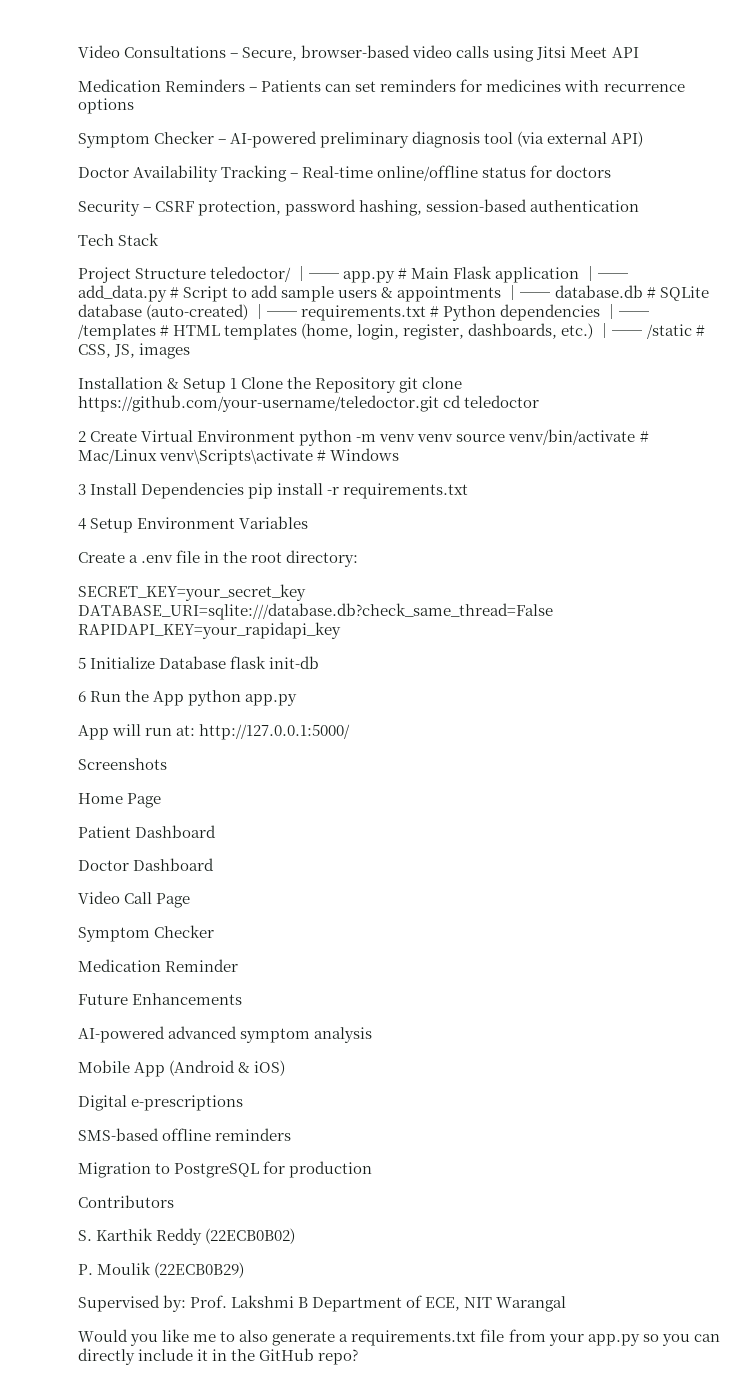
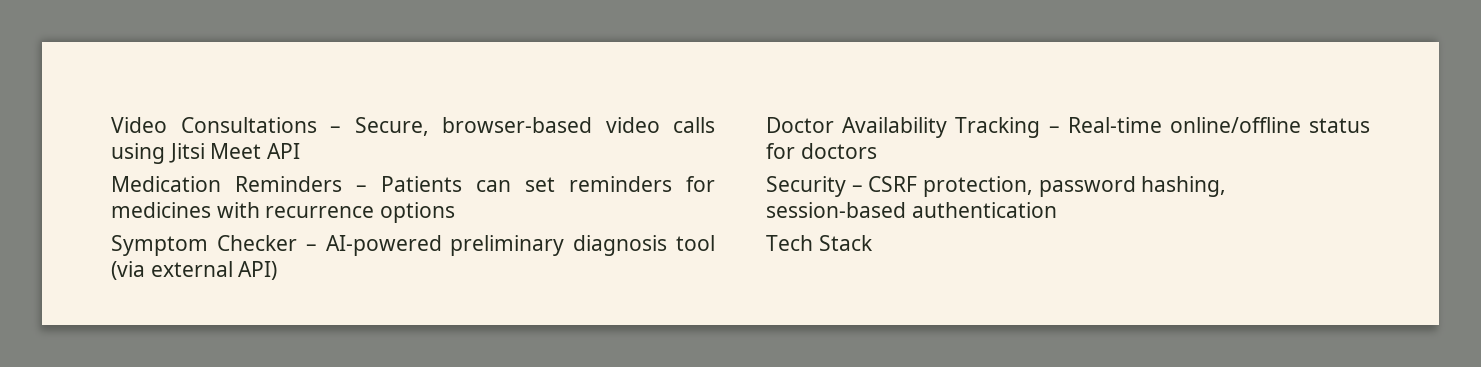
- Project Structure teledoctor/ │── app.py # Main Flask application │── add_data.py # Script to add sample users & appointments │── database.db # SQLite database (auto-created) │── requirements.txt # Python dependencies │── /templates # HTML templates (home, login, register, dashboards, etc.) │── /static # CSS, JS, images
- Installation & Setup 1 Clone the Repository git clone https://github.com/your-username/teledoctor.git cd teledoctor
- 2 Create Virtual Environment python -m venv venv source venv/bin/activate # Mac/Linux venv\Scripts\activate # Windows
- 3 Install Dependencies pip install -r requirements.txt
- 4 Setup Environment Variables
- Create a .env file in the root directory:
- SECRET_KEY=your_secret_key DATABASE_URI=sqlite:///database.db?check_same_thread=False RAPIDAPI_KEY=your_rapidapi_key
- 5 Initialize Database flask init-db
- 6 Run the App python app.py
- App will run at: http://127.0.0.1:5000/
- Screenshots
- Home Page
- Patient Dashboard
- Doctor Dashboard
- Video Call Page
- Symptom Checker
- Medication Reminder
- Future Enhancements
- AI-powered advanced symptom analysis
- Mobile App (Android & iOS)
- Digital e-prescriptions
- SMS-based offline reminders
- Migration to PostgreSQL for production
- Contributors
- S. Karthik Reddy (22ECB0B02)
- P. Moulik (22ECB0B29)
- Supervised by: Prof. Lakshmi B Department of ECE, NIT Warangal
- Would you like me to also generate a requirements.txt file from your app.py so you can directly include it in the GitHub repo?

